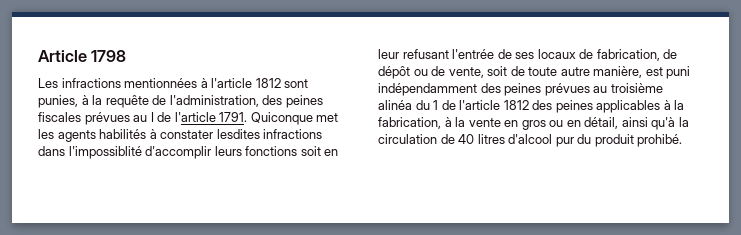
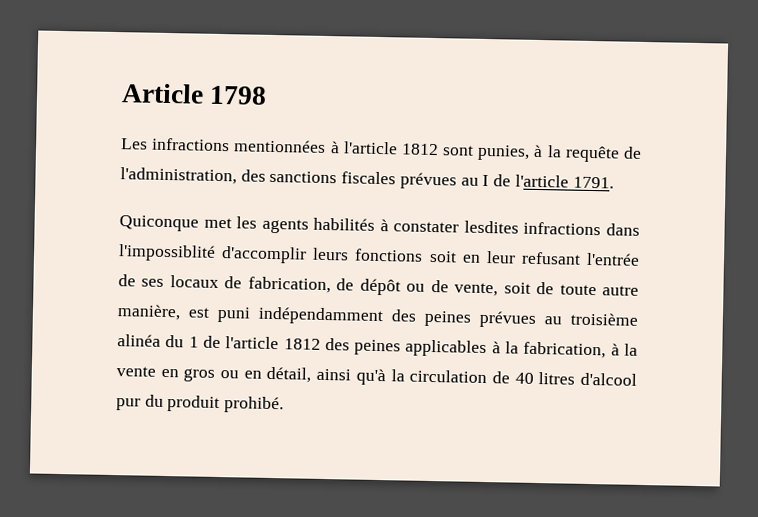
- Les infractions mentionnées à l'article 1812 sont punies, à la requête de l'administration, des peines fiscales prévues au I de l'article 1791. Quiconque met les agents habilités à constater lesdites infractions dans l'impossiblité d'accomplir leurs fonctions soit en leur refusant l'entrée de ses locaux de fabrication, de dépôt ou de vente, soit de toute autre manière, est puni indépendamment des peines prévues au troisième alinéa du 1 de l'article 1812 des peines applicables à la fabrication, à la vente en gros ou en détail, ainsi qu'à la circulation de 40 litres d'alcool pur du produit prohibé.
+ Les infractions mentionnées à l'article 1812 sont punies, à la requête de l'administration, des sanctions fiscales prévues au I de l'article 1791.
+ Quiconque met les agents habilités à constater lesdites infractions dans l'impossiblité d'accomplir leurs fonctions soit en leur refusant l'entrée de ses locaux de fabrication, de dépôt ou de vente, soit de toute autre manière, est puni indépendamment des peines prévues au troisième alinéa du 1 de l'article 1812 des peines applicables à la fabrication, à la vente en gros ou en détail, ainsi qu'à la circulation de 40 litres d'alcool pur du produit prohibé.

